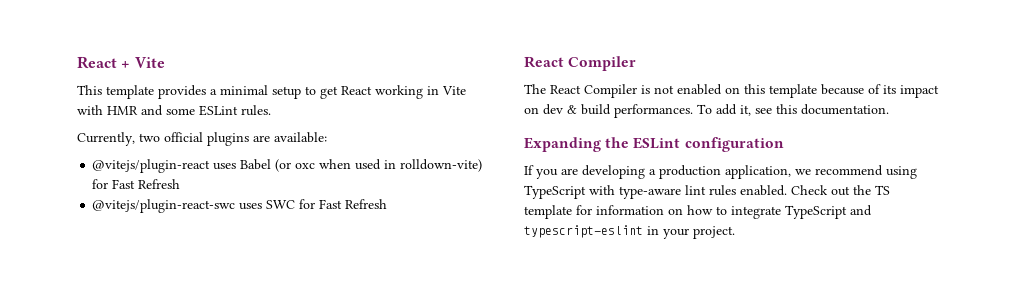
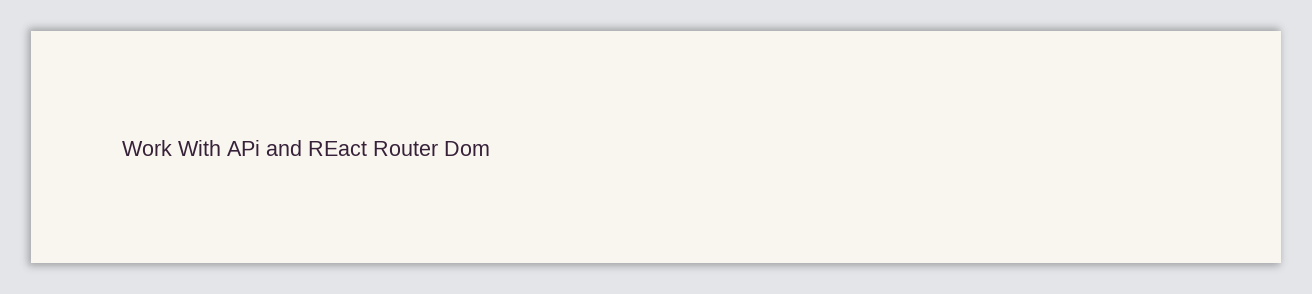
- React + Vite
- This template provides a minimal setup to get React working in Vite with HMR and some ESLint rules.
- Currently, two official plugins are available:
- @vitejs/plugin-react uses Babel (or oxc when used in rolldown-vite) for Fast Refresh
- @vitejs/plugin-react-swc uses SWC for Fast Refresh
- React Compiler
- The React Compiler is not enabled on this template because of its impact on dev & build performances. To add it, see this documentation.
- Expanding the ESLint configuration
- If you are developing a production application, we recommend using TypeScript with type-aware lint rules enabled. Check out the TS template for information on how to integrate TypeScript and typescript-eslint in your project.
+ Work With APi and REact Router Dom

